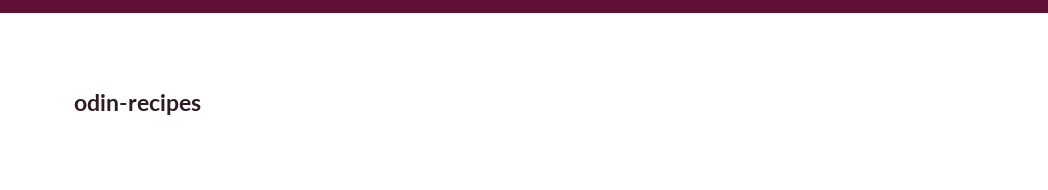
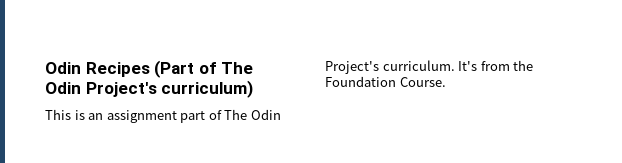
- odin-recipes
+ Odin Recipes (Part of The Odin Project's curriculum)
+ This is an assignment part of The Odin Project's curriculum. It's from the Foundation Course.

